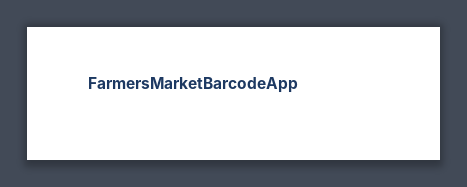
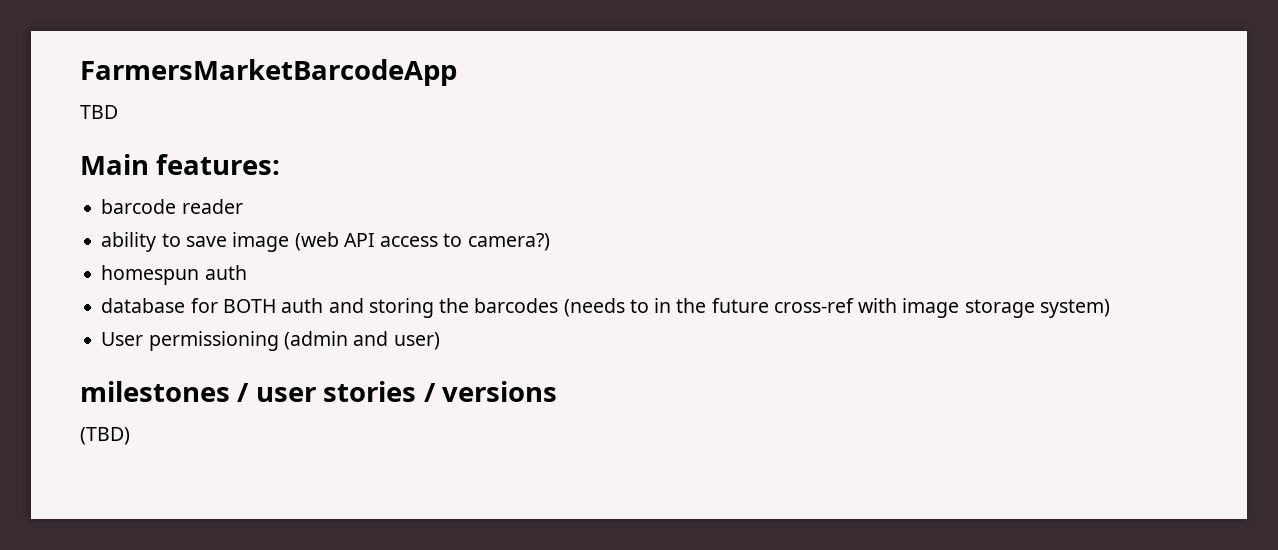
+ TBD
+ Main features:
+ barcode reader
+ ability to save image (web API access to camera?)
+ homespun auth
+ database for BOTH auth and storing the barcodes (needs to in the future cross-ref with image storage system)
+ User permissioning (admin and user)
+ milestones / user stories / versions
+ (TBD)

